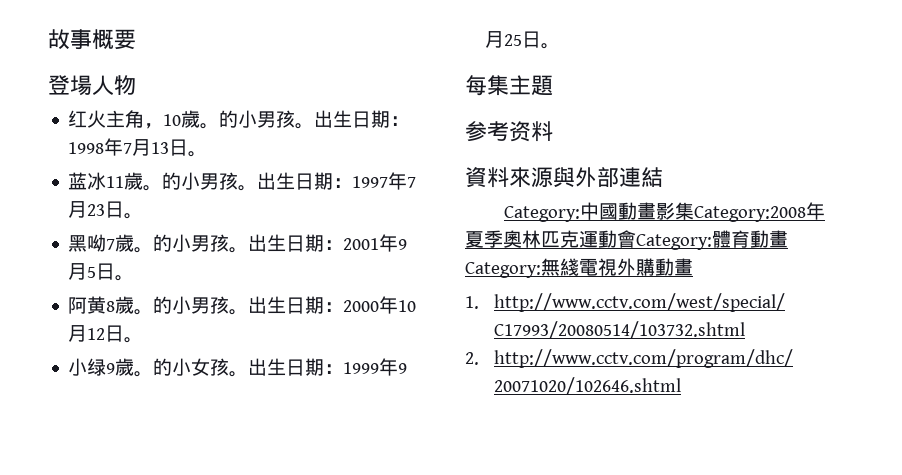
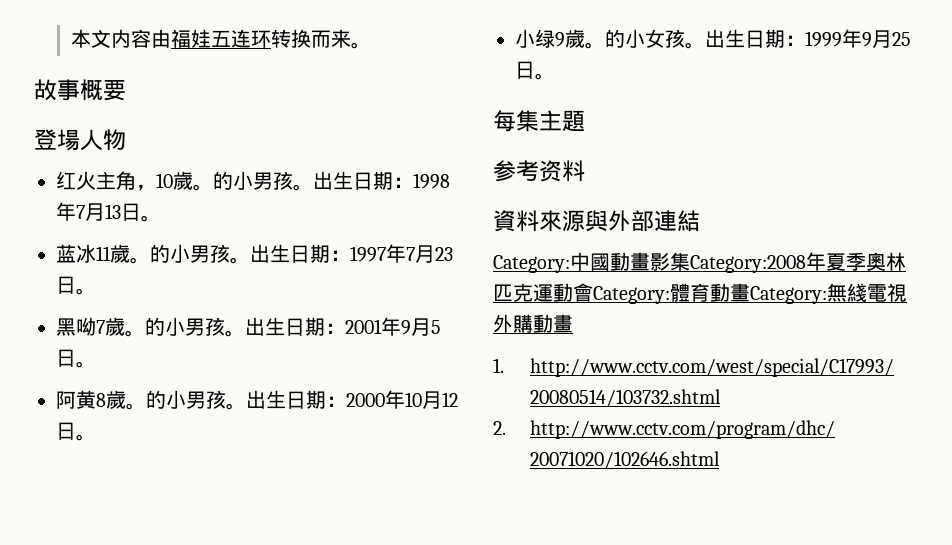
+ 本文内容由福娃五连环转换而来。

